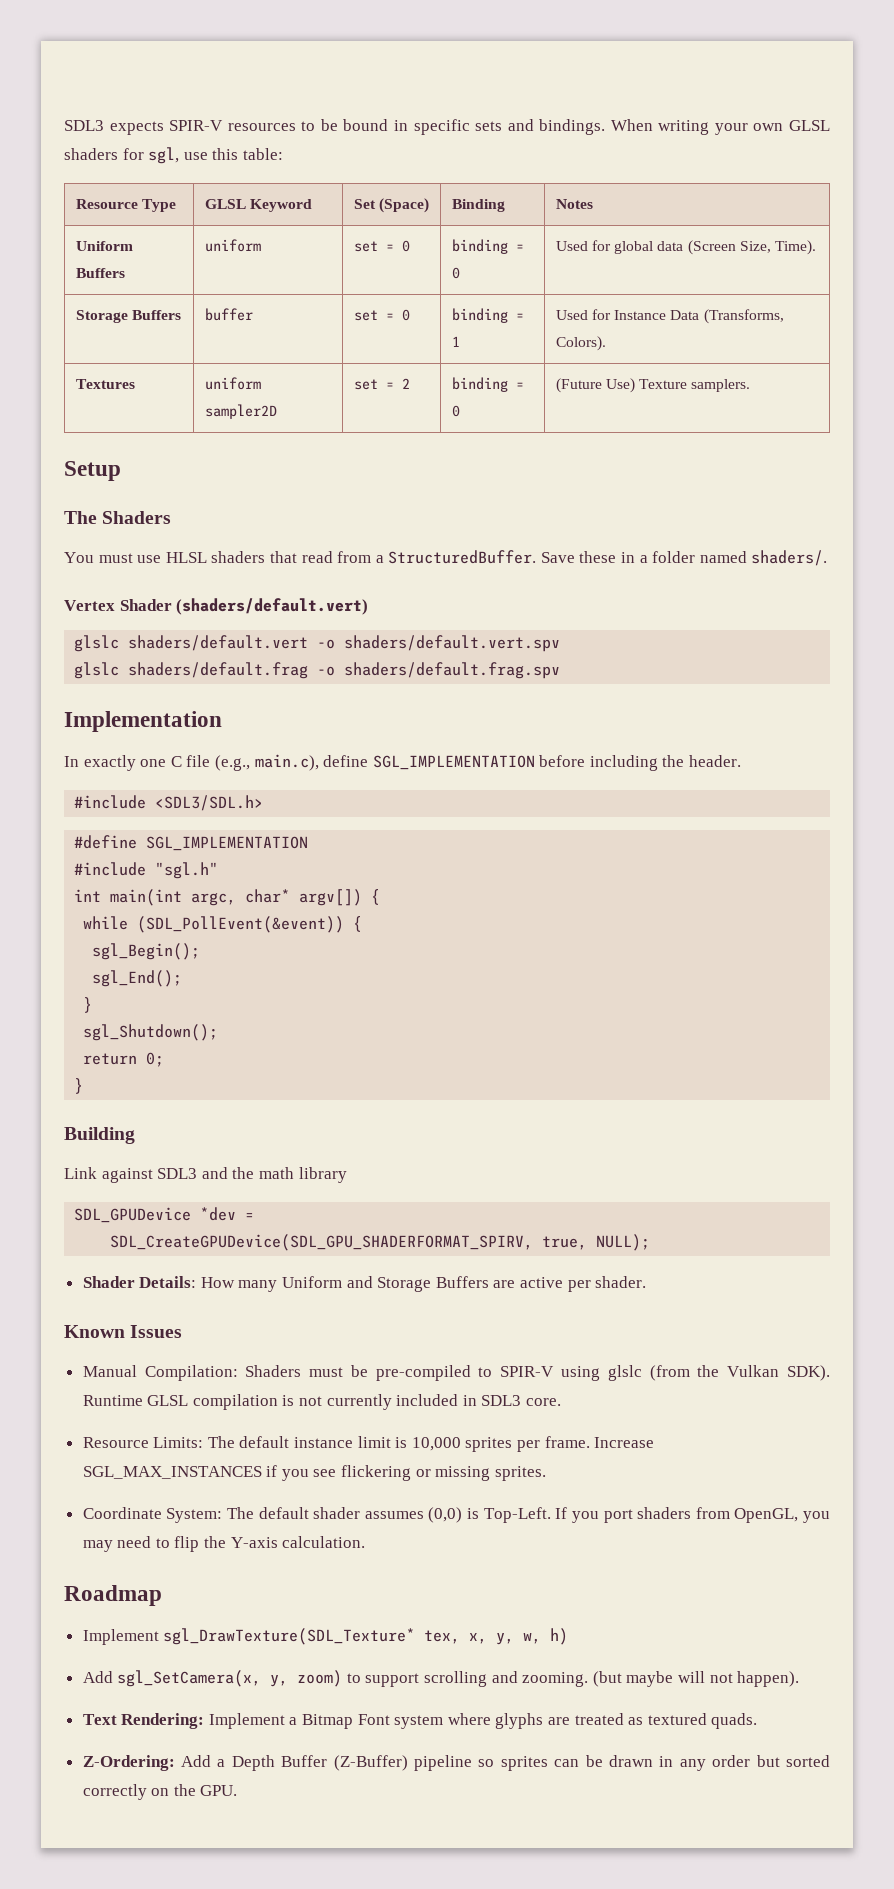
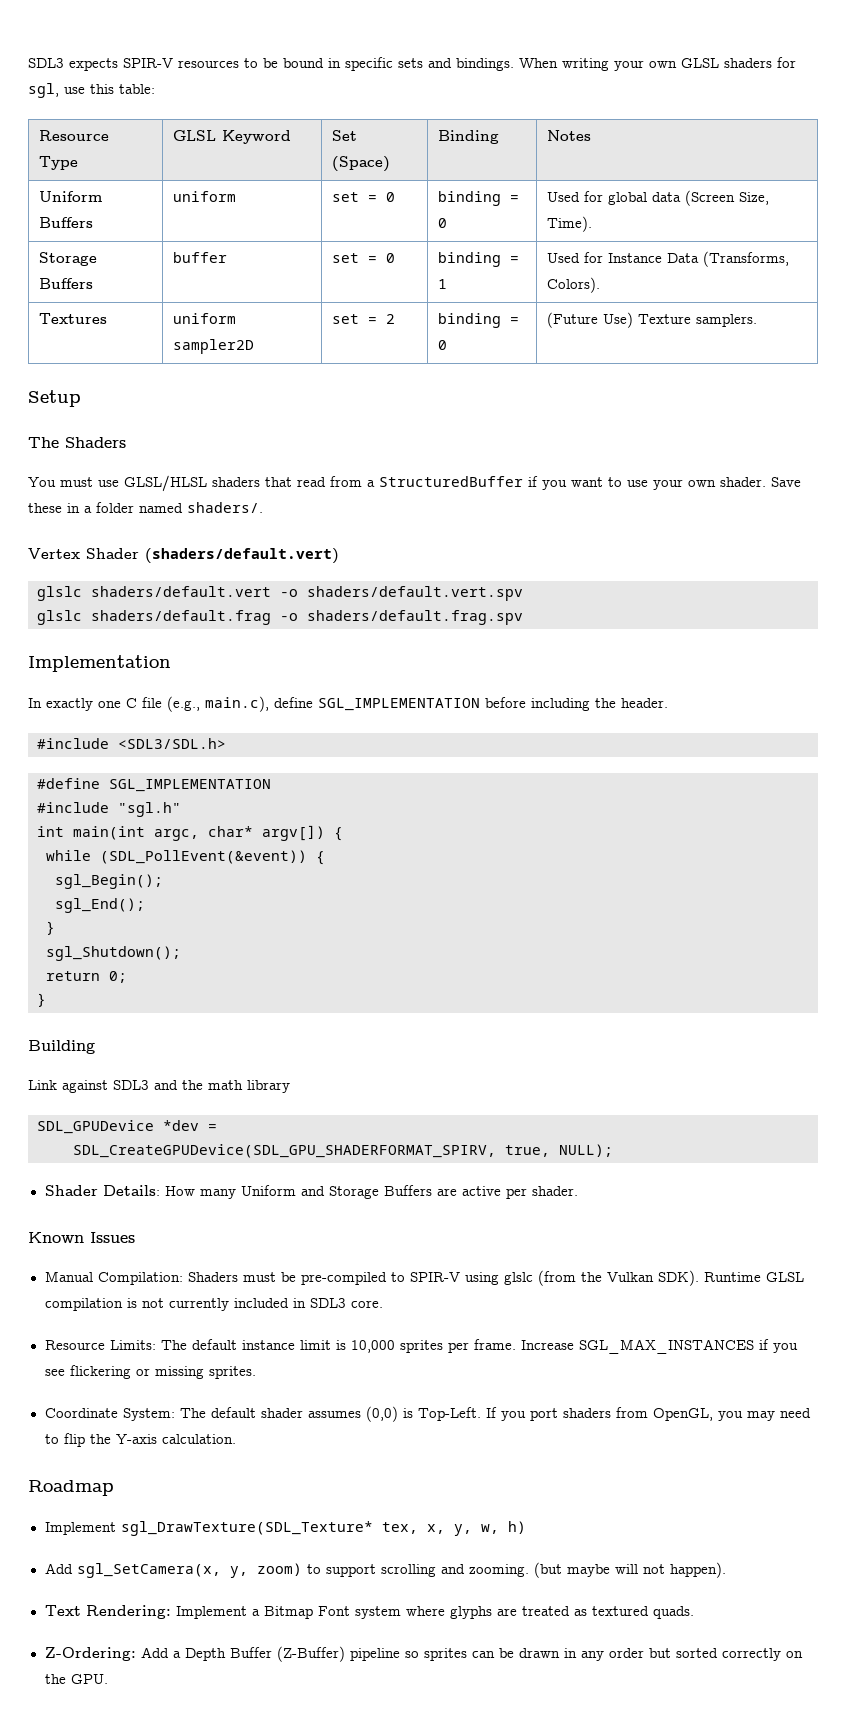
- You must use HLSL shaders that read from a StructuredBuffer.
+ You must use GLSL/HLSL shaders that read from a StructuredBuffer if you want to use your own shader.

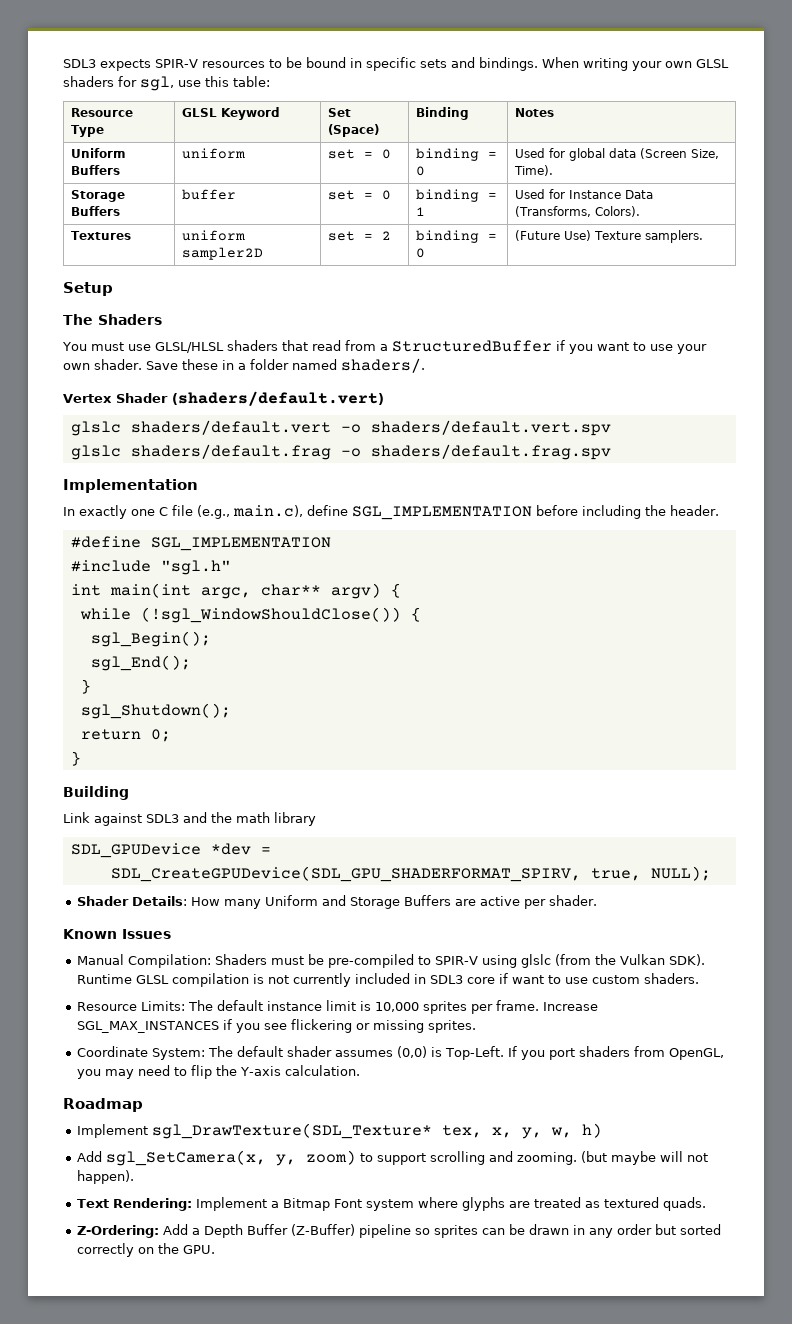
- #include <SDL3/SDL.h>
- int main(int argc, char* argv[]) {
+ int main(int argc, char** argv) {
- while (SDL_PollEvent(&event)) {
+ while (!sgl_WindowShouldClose()) {
- Runtime GLSL compilation is not currently included in SDL3 core.
+ Runtime GLSL compilation is not currently included in SDL3 core if want to use custom shaders.

